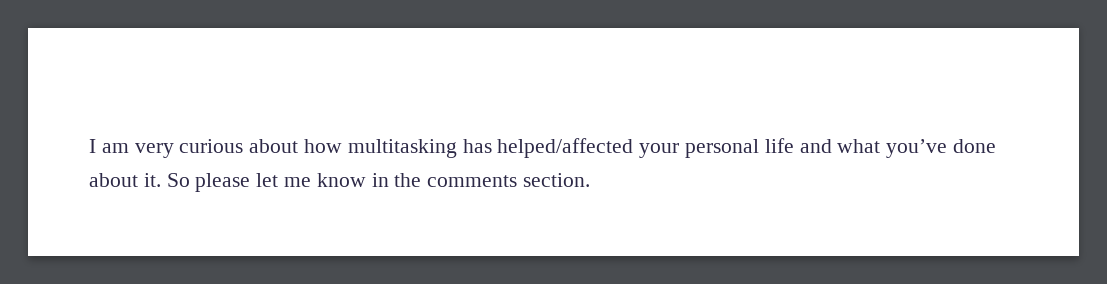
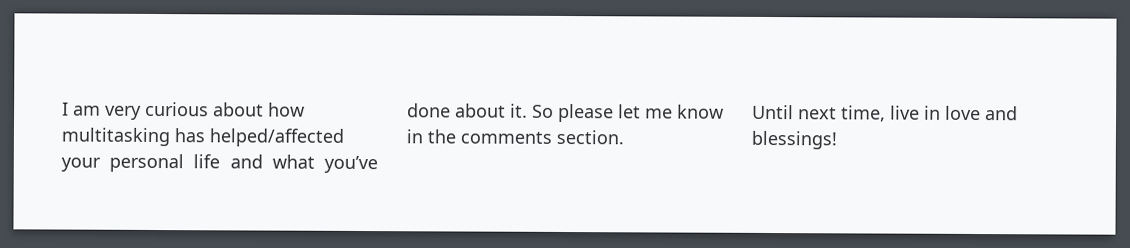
+ Until next time, live in love and blessings!

